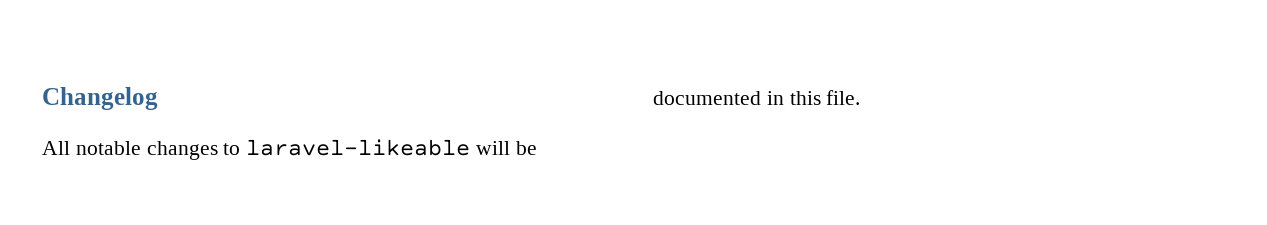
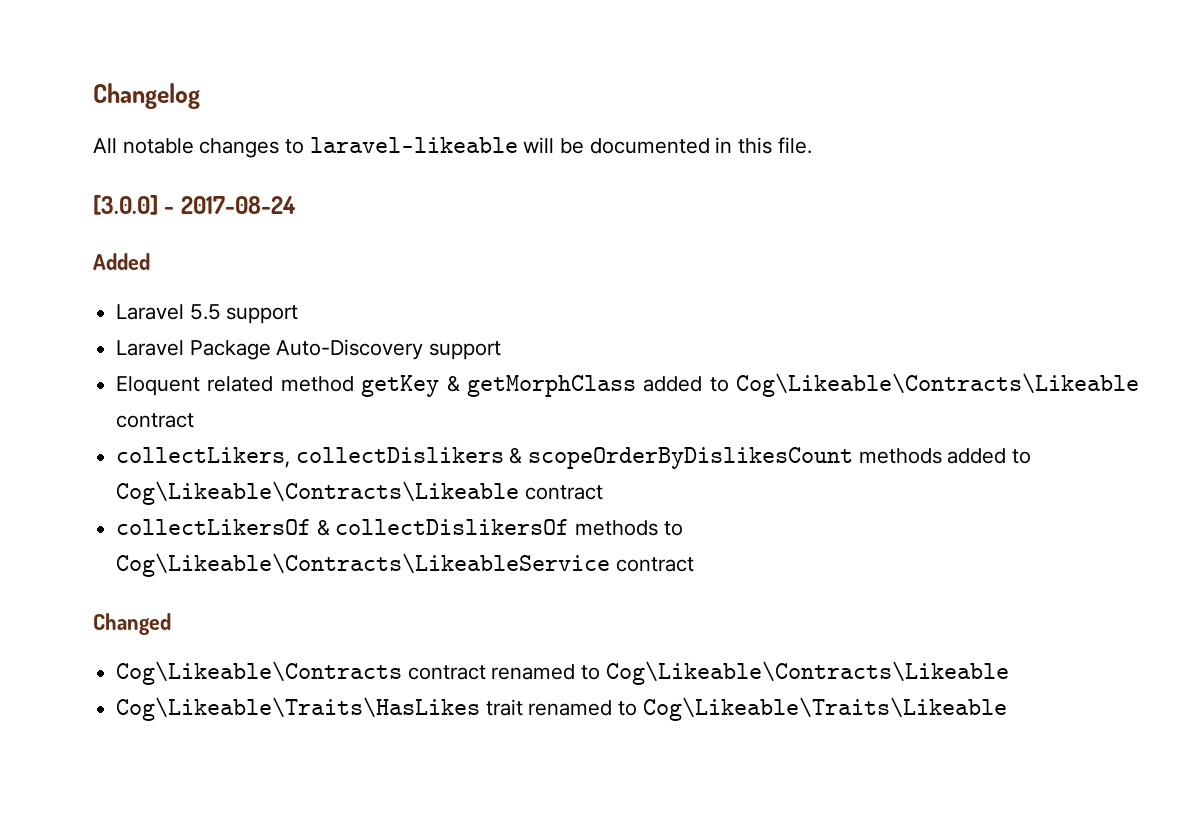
+ [3.0.0] - 2017-08-24
+ Added
+ Laravel 5.5 support
+ Laravel Package Auto-Discovery support
+ Eloquent related method getKey & getMorphClass added to Cog\Likeable\Contracts\Likeable contract
+ collectLikers, collectDislikers & scopeOrderByDislikesCount methods added to Cog\Likeable\Contracts\Likeable contract
+ collectLikersOf & collectDislikersOf methods to Cog\Likeable\Contracts\LikeableService contract
+ Changed
+ Cog\Likeable\Contracts contract renamed to Cog\Likeable\Contracts\Likeable
+ Cog\Likeable\Traits\HasLikes trait renamed to Cog\Likeable\Traits\Likeable

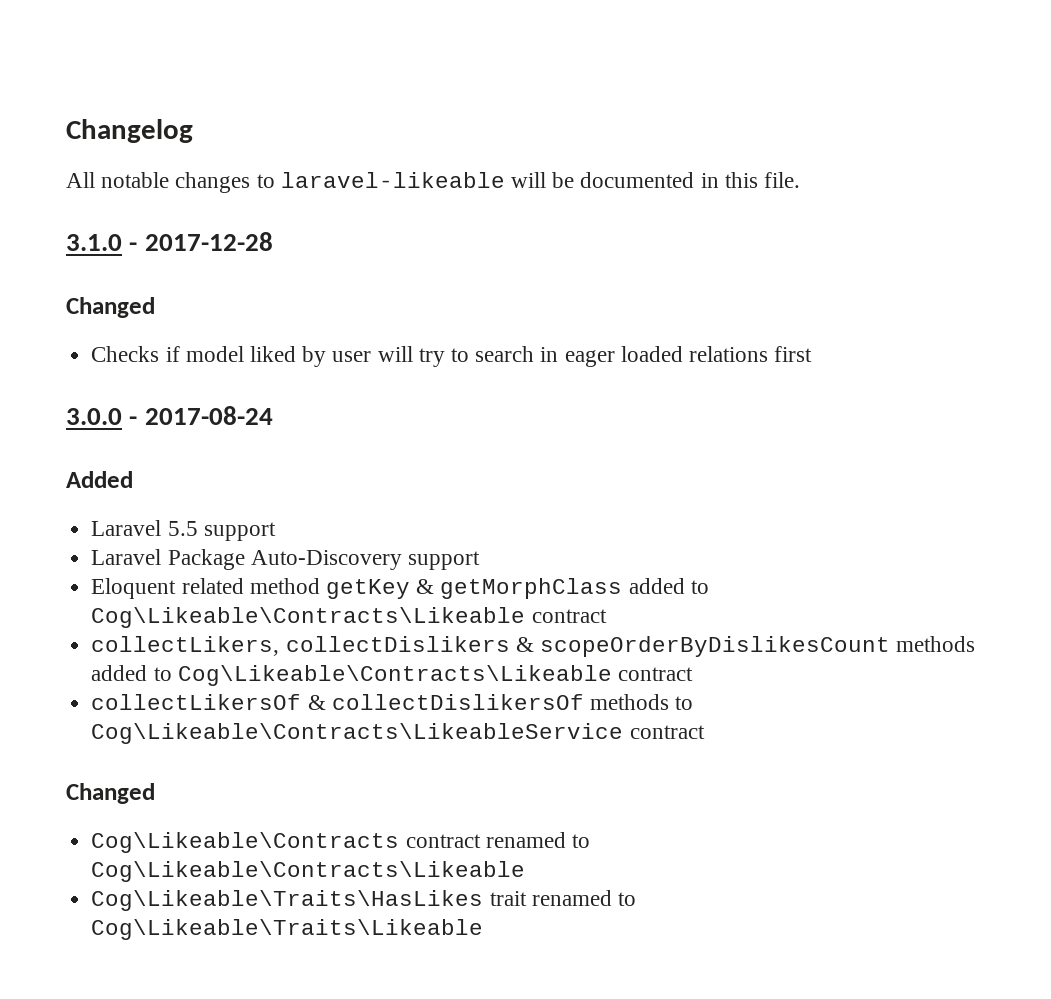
- [3.0.0] - 2017-08-24
+ 3.1.0 - 2017-12-28
+ Changed
+ Checks if model liked by user will try to search in eager loaded relations first
+ 3.0.0 - 2017-08-24

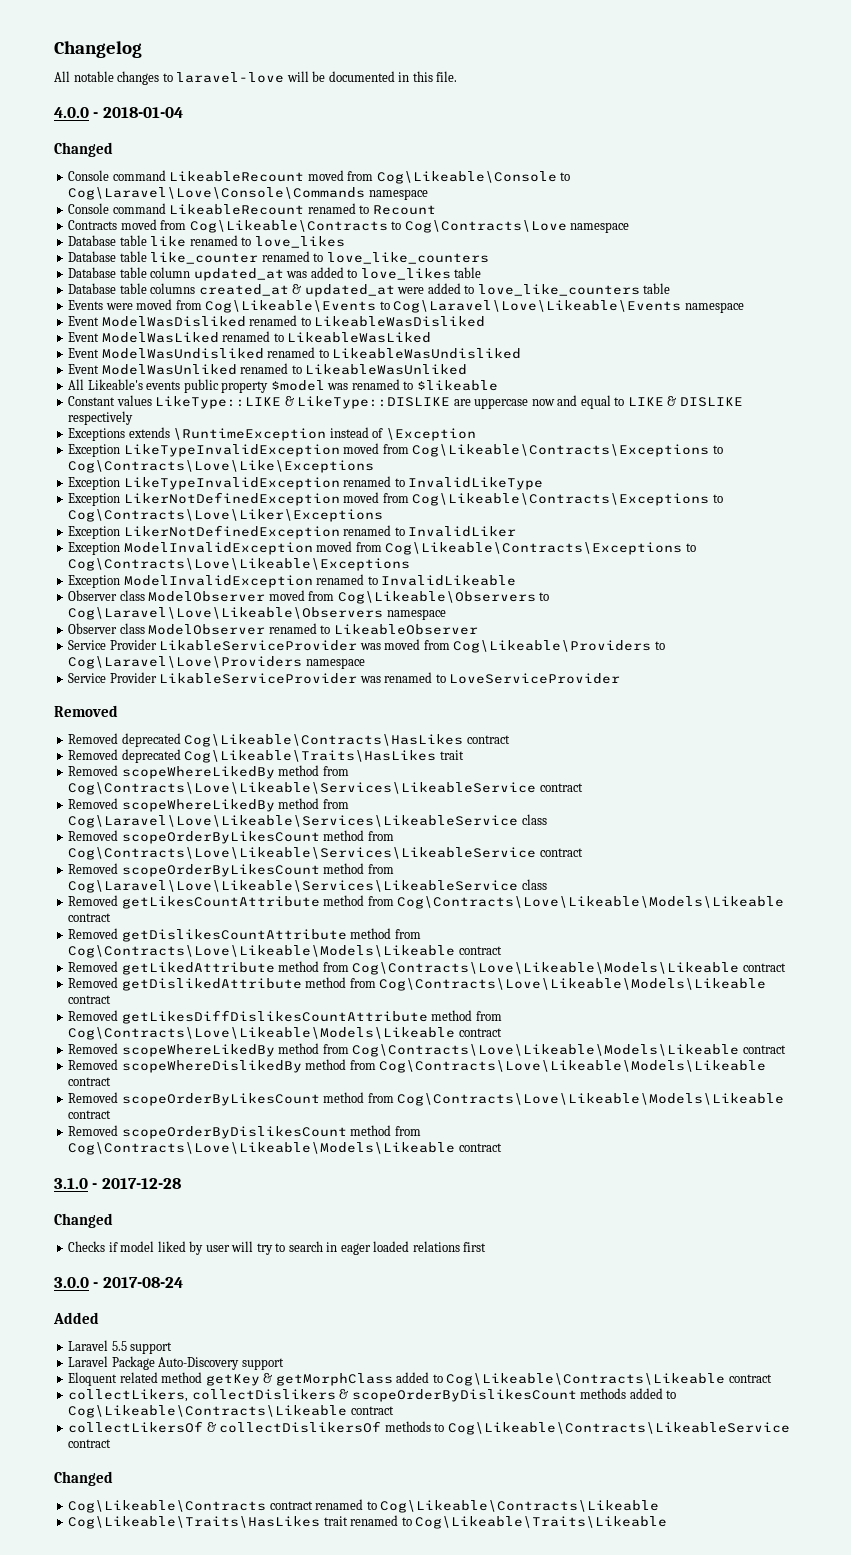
- All notable changes to laravel-likeable will be documented in this file.
+ All notable changes to laravel-love will be documented in this file.
+ 4.0.0 - 2018-01-04
+ Changed
+ Console command LikeableRecount moved from Cog\Likeable\Console to Cog\Laravel\Love\Console\Commands namespace
+ Console command LikeableRecount renamed to Recount
+ Contracts moved from Cog\Likeable\Contracts to Cog\Contracts\Love namespace
+ Database table like renamed to love_likes
+ Database table like_counter renamed to love_like_counters
+ Database table column updated_at was added to love_likes table
+ Database table columns created_at & updated_at were added to love_like_counters table
+ Events were moved from Cog\Likeable\Events to Cog\Laravel\Love\Likeable\Events namespace
+ Event ModelWasDisliked renamed to LikeableWasDisliked
+ Event ModelWasLiked renamed to LikeableWasLiked
+ Event ModelWasUndisliked renamed to LikeableWasUndisliked
+ Event ModelWasUnliked renamed to LikeableWasUnliked
+ All Likeable's events public property $model was renamed to $likeable
+ Constant values LikeType::LIKE & LikeType::DISLIKE are uppercase now and equal to LIKE & DISLIKE respectively
+ Exceptions extends \RuntimeException instead of \Exception
+ Exception LikeTypeInvalidException moved from Cog\Likeable\Contracts\Exceptions to Cog\Contracts\Love\Like\Exceptions
+ Exception LikeTypeInvalidException renamed to InvalidLikeType
+ Exception LikerNotDefinedException moved from Cog\Likeable\Contracts\Exceptions to Cog\Contracts\Love\Liker\Exceptions
+ Exception LikerNotDefinedException renamed to InvalidLiker
+ Exception ModelInvalidException moved from Cog\Likeable\Contracts\Exceptions to Cog\Contracts\Love\Likeable\Exceptions
+ Exception ModelInvalidException renamed to InvalidLikeable
+ Observer class ModelObserver moved from Cog\Likeable\Observers to Cog\Laravel\Love\Likeable\Observers namespace
+ Observer class ModelObserver renamed to LikeableObserver
+ Service Provider LikableServiceProvider was moved from Cog\Likeable\Providers to Cog\Laravel\Love\Providers namespace
+ Service Provider LikableServiceProvider was renamed to LoveServiceProvider
+ Removed
+ Removed deprecated Cog\Likeable\Contracts\HasLikes contract
+ Removed deprecated Cog\Likeable\Traits\HasLikes trait
+ Removed scopeWhereLikedBy method from Cog\Contracts\Love\Likeable\Services\LikeableService contract
+ Removed scopeWhereLikedBy method from Cog\Laravel\Love\Likeable\Services\LikeableService class
+ Removed scopeOrderByLikesCount method from Cog\Contracts\Love\Likeable\Services\LikeableService contract
+ Removed scopeOrderByLikesCount method from Cog\Laravel\Love\Likeable\Services\LikeableService class
+ Removed getLikesCountAttribute method from Cog\Contracts\Love\Likeable\Models\Likeable contract
+ Removed getDislikesCountAttribute method from Cog\Contracts\Love\Likeable\Models\Likeable contract
+ Removed getLikedAttribute method from Cog\Contracts\Love\Likeable\Models\Likeable contract
+ Removed getDislikedAttribute method from Cog\Contracts\Love\Likeable\Models\Likeable contract
+ Removed getLikesDiffDislikesCountAttribute method from Cog\Contracts\Love\Likeable\Models\Likeable contract
+ Removed scopeWhereLikedBy method from Cog\Contracts\Love\Likeable\Models\Likeable contract
+ Removed scopeWhereDislikedBy method from Cog\Contracts\Love\Likeable\Models\Likeable contract
+ Removed scopeOrderByLikesCount method from Cog\Contracts\Love\Likeable\Models\Likeable contract
+ Removed scopeOrderByDislikesCount method from Cog\Contracts\Love\Likeable\Models\Likeable contract

